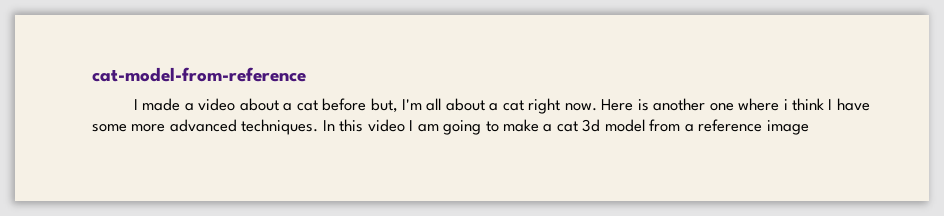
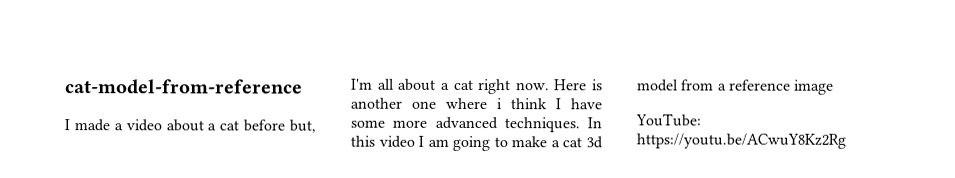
+ YouTube: https://youtu.be/ACwuY8Kz2Rg

